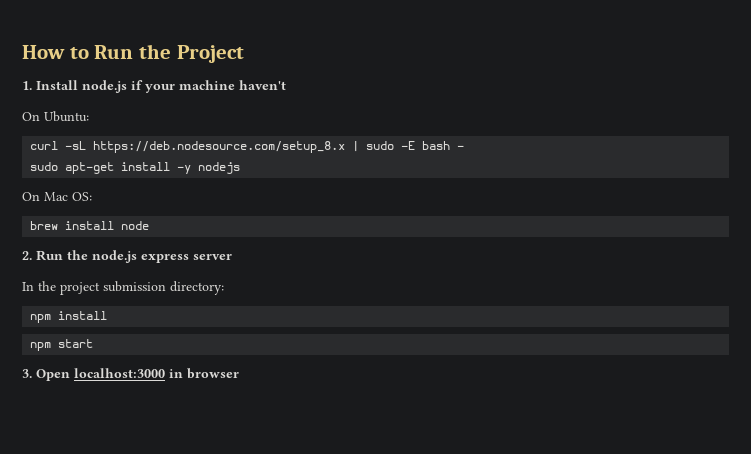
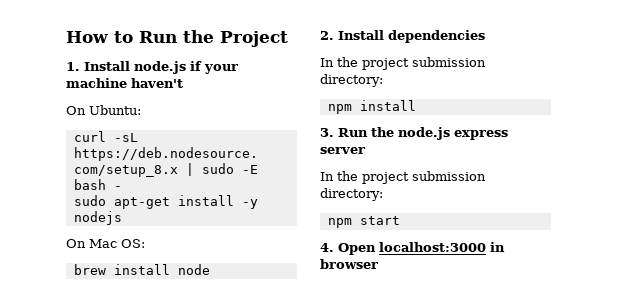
- 2. Run the node.js express server
+ 2. Install dependencies
+ In the project submission directory:
+ npm install
+ 3. Run the node.js express server
- npm install
- 3. Open localhost:3000 in browser
+ 4. Open localhost:3000 in browser

